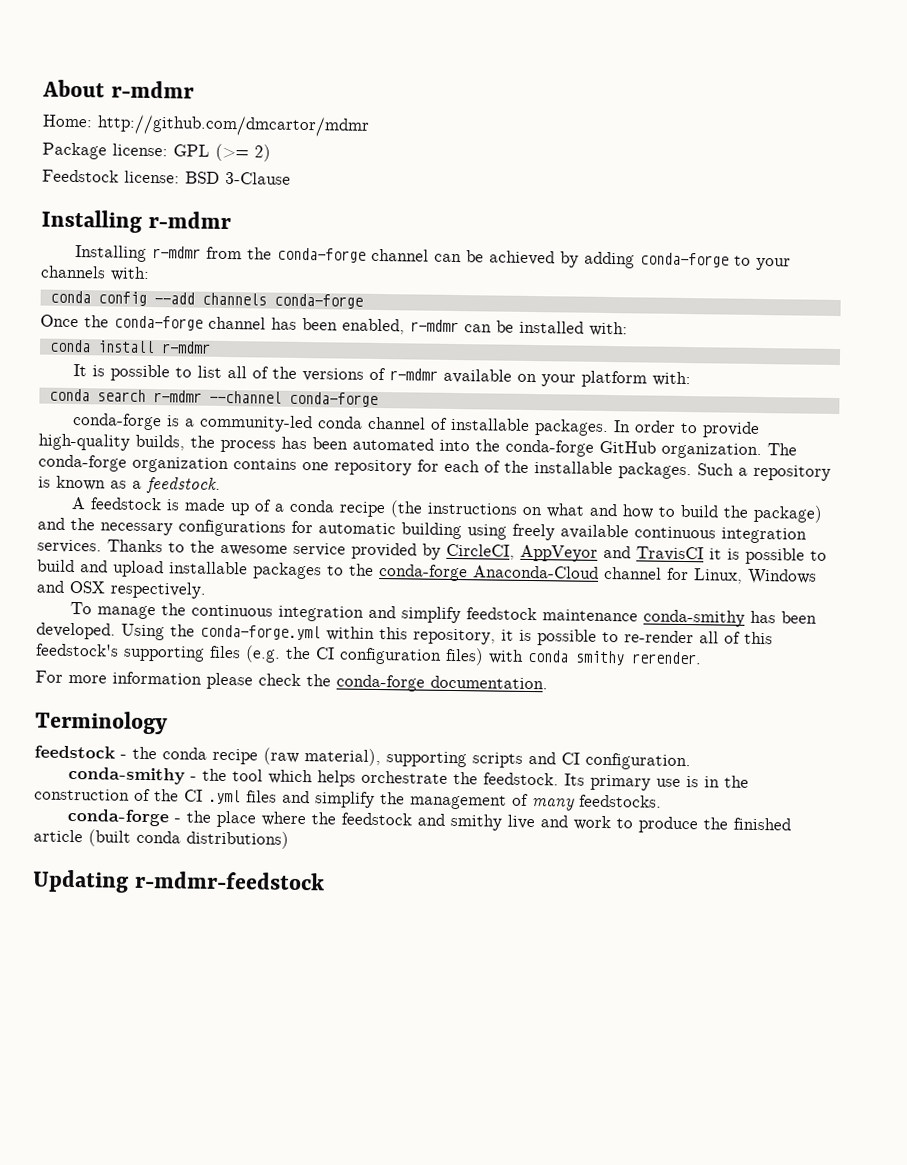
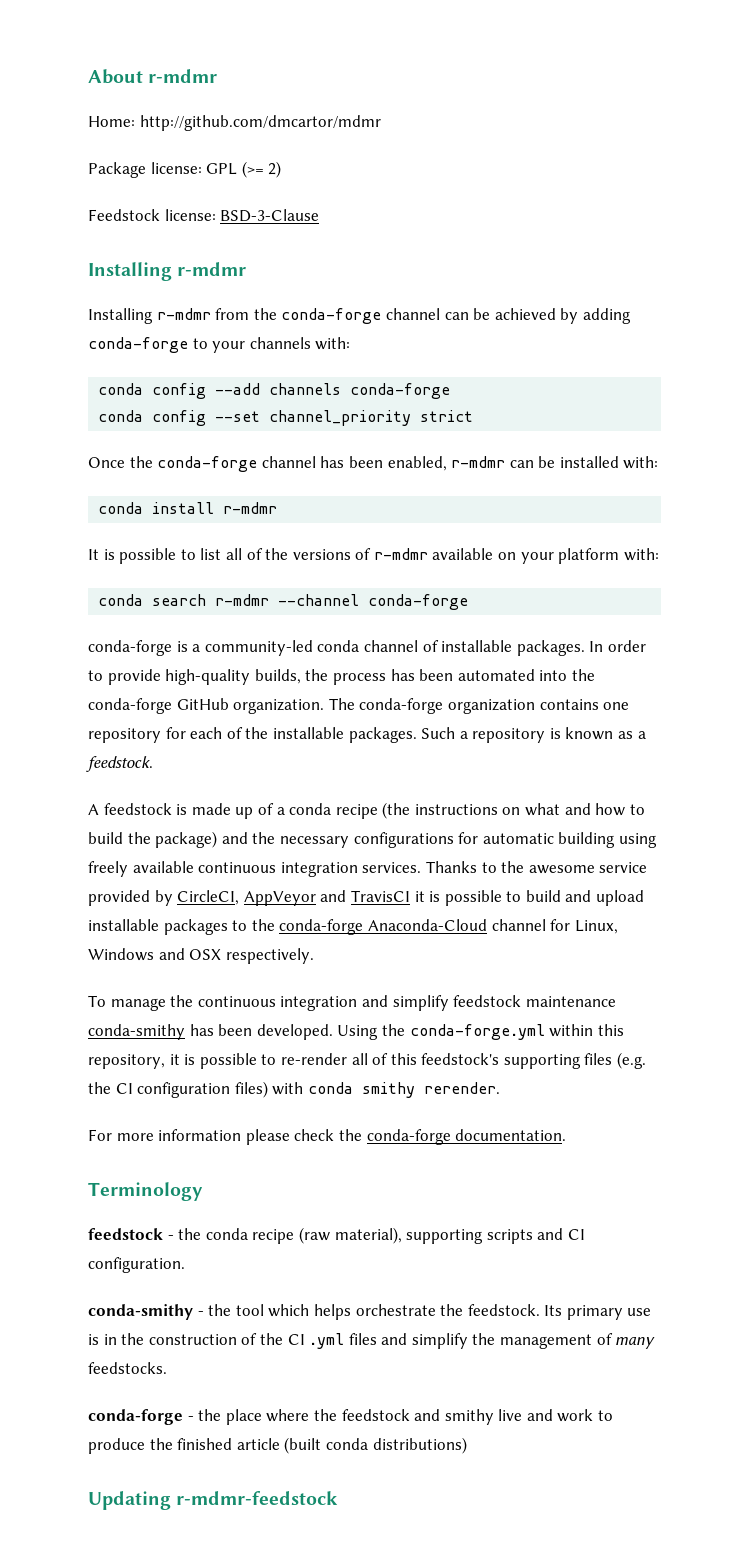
- Feedstock license: BSD 3-Clause
+ Feedstock license: BSD-3-Clause
+ conda config --set channel_priority strict

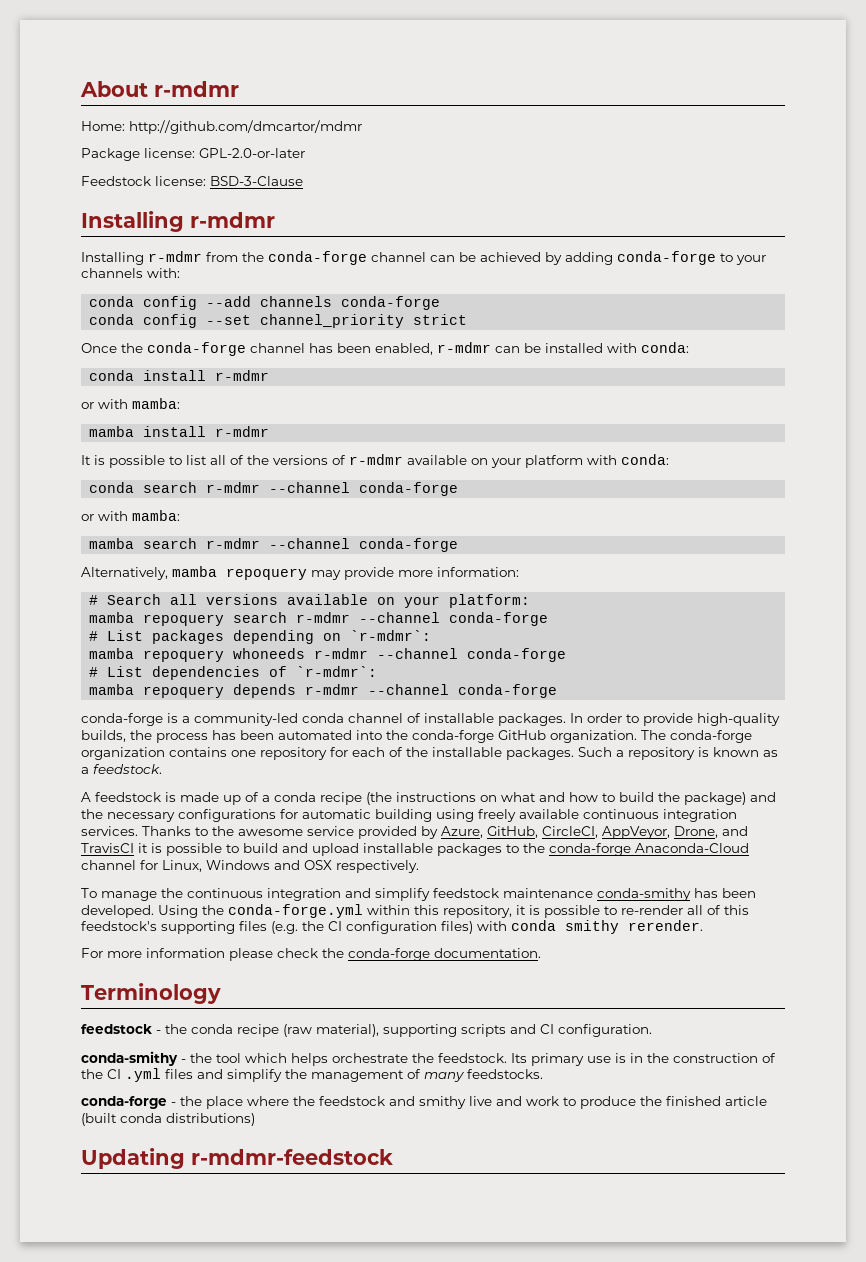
- Package license: GPL (>= 2)
+ Package license: GPL-2.0-or-later
- Once the conda-forge channel has been enabled, r-mdmr can be installed with:
+ Once the conda-forge channel has been enabled, r-mdmr can be installed with conda:
  conda install r-mdmr
+ or with mamba:
+ mamba install r-mdmr
- It is possible to list all of the versions of r-mdmr available on your platform with:
+ It is possible to list all of the versions of r-mdmr available on your platform with conda:
  conda search r-mdmr --channel conda-forge
+ or with mamba:
+ mamba search r-mdmr --channel conda-forge
+ Alternatively, mamba repoquery may provide more information:
+ # Search all versions available on your platform:
+ mamba repoquery search r-mdmr --channel conda-forge
+ # List packages depending on `r-mdmr`:
+ mamba repoquery whoneeds r-mdmr --channel conda-forge
+ # List dependencies of `r-mdmr`:
+ mamba repoquery depends r-mdmr --channel conda-forge
- Thanks to the awesome service provided by CircleCI, AppVeyor and TravisCI it is possible to build and upload installable packages to the conda-forge Anaconda-Cloud channel for Linux, Windows and OSX respectively.
+ Thanks to the awesome service provided by Azure, GitHub, CircleCI, AppVeyor, Drone, and TravisCI it is possible to build and upload installable packages to the conda-forge Anaconda-Cloud channel for Linux, Windows and OSX respectively.

